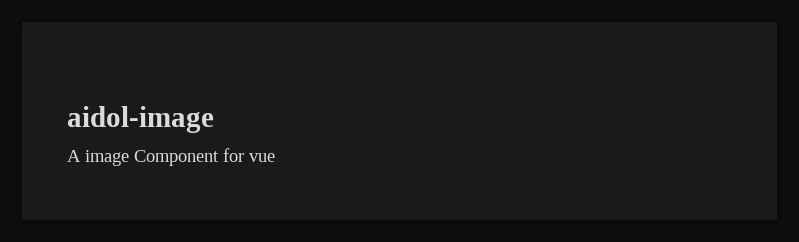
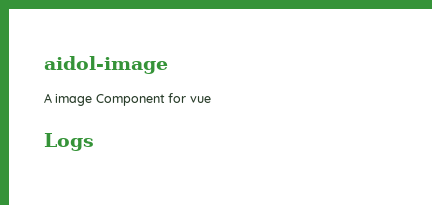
+ Logs

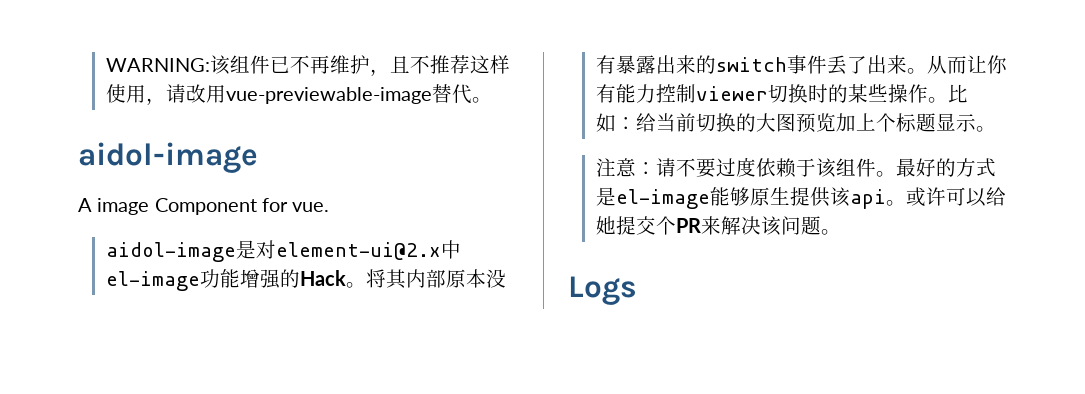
+ WARNING:该组件已不再维护，且不推荐这样使用，请改用vue-previewable-image替代。
- A image Component for vue
+ A image Component for vue.
+ aidol-image是对element-ui@2.x中el-image功能增强的Hack。将其内部原本没有暴露出来的switch事件丢了出来。从而让你有能力控制viewer切换时的某些操作。比如：给当前切换的大图预览加上个标题显示。
+ 注意：请不要过度依赖于该组件。最好的方式是el-image能够原生提供该api。或许可以给她提交个PR来解决该问题。

